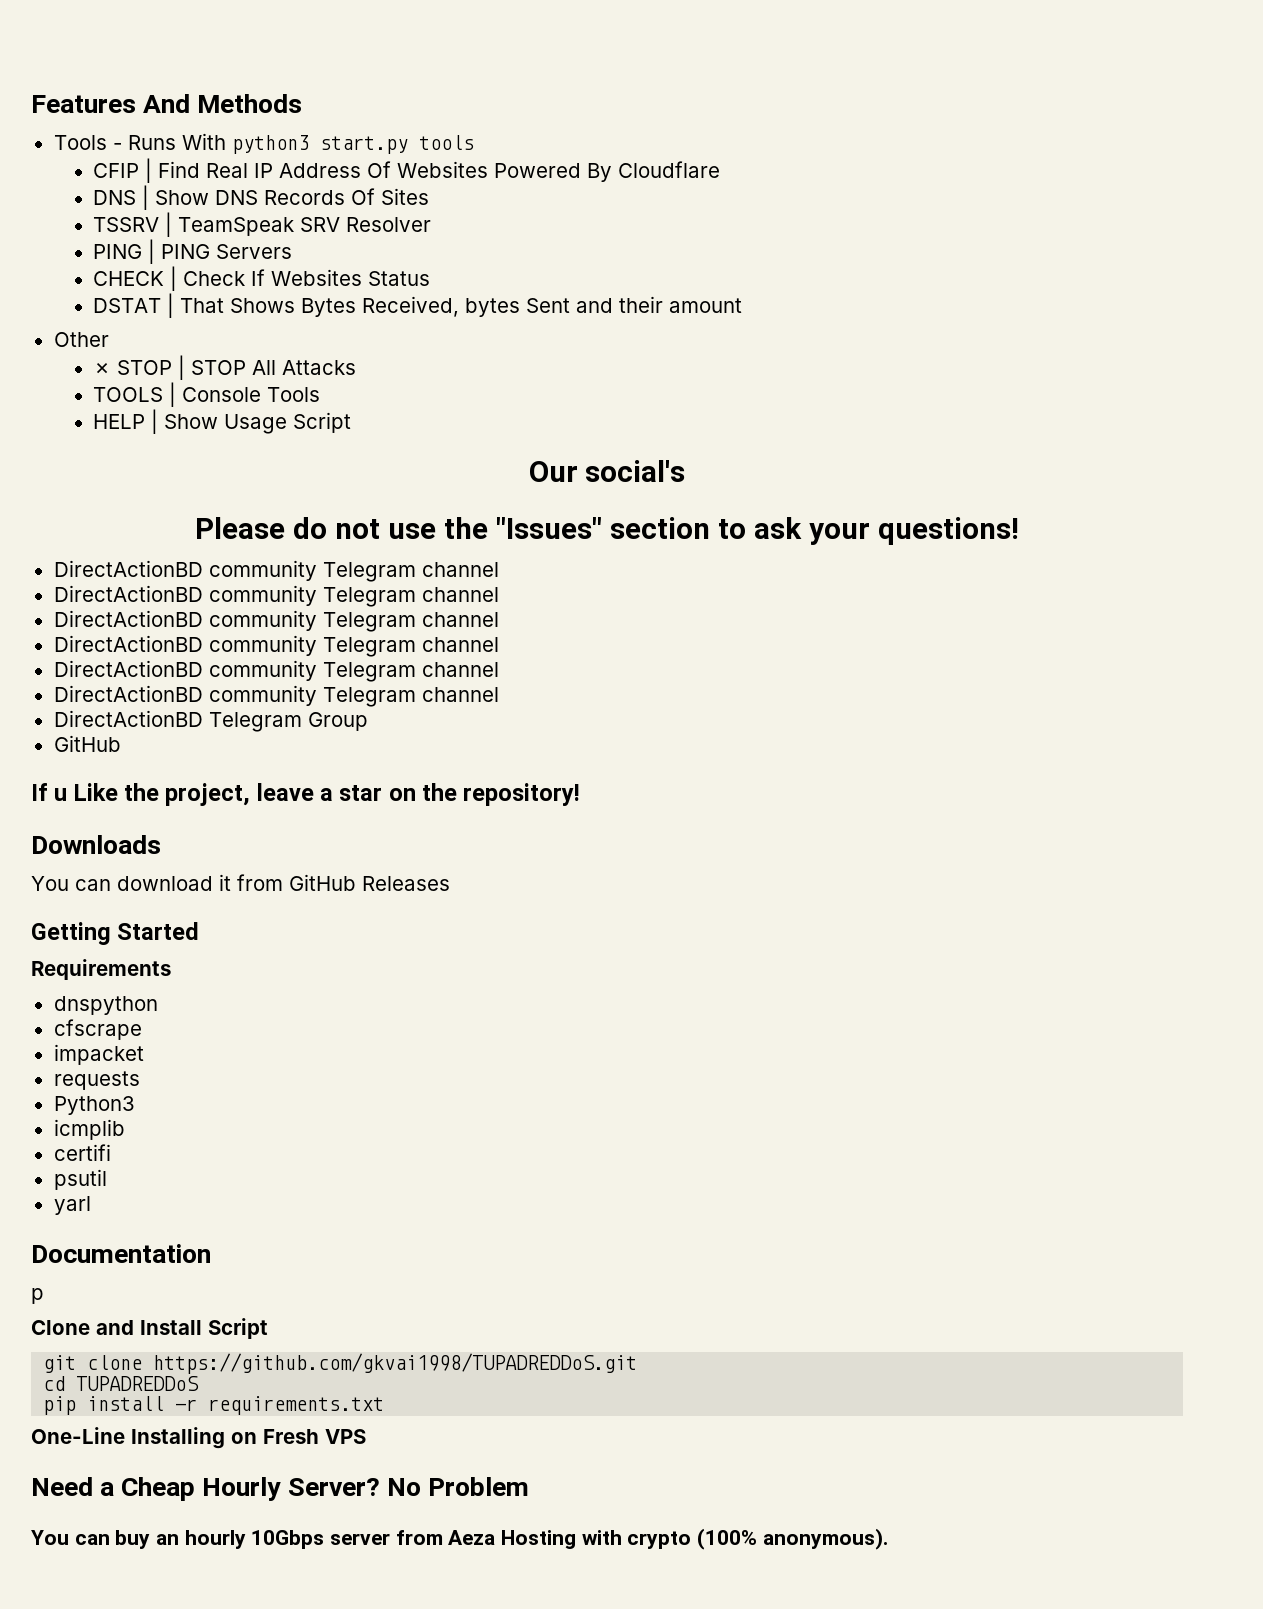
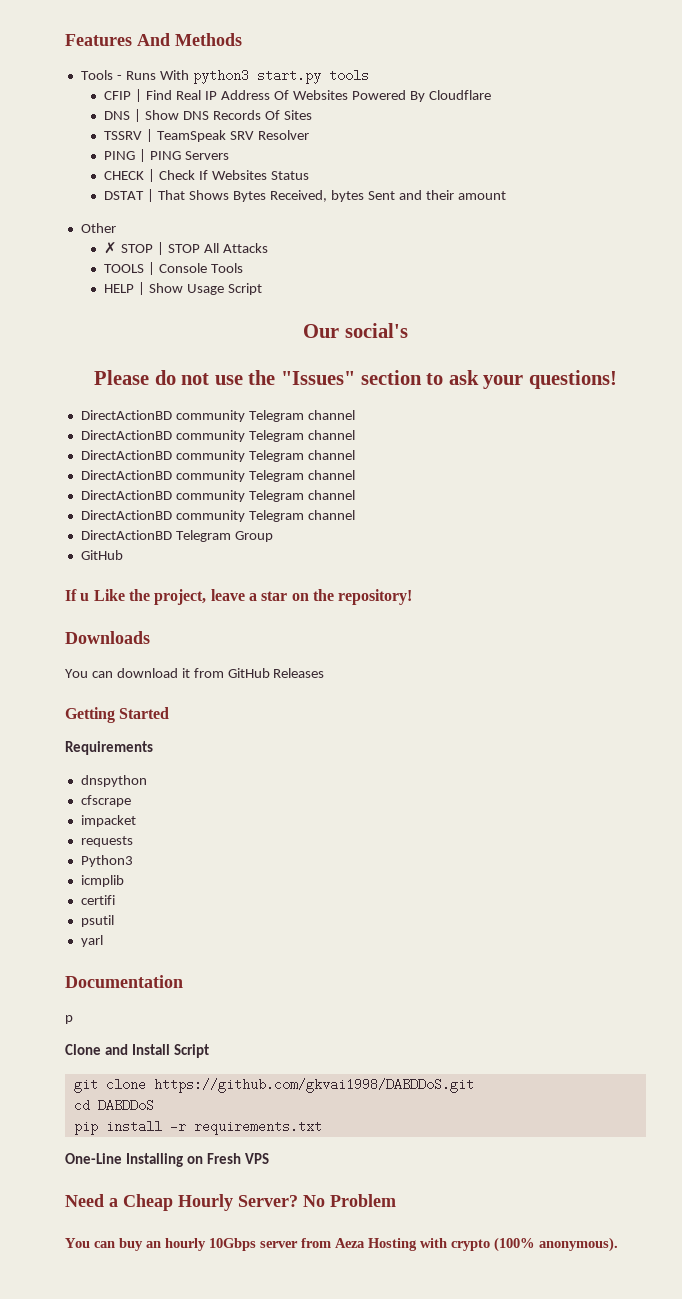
- git clone https://github.com/gkvai1998/TUPADREDDoS.git
+ git clone https://github.com/gkvai1998/DABDDoS.git
- cd TUPADREDDoS
+ cd DABDDoS

